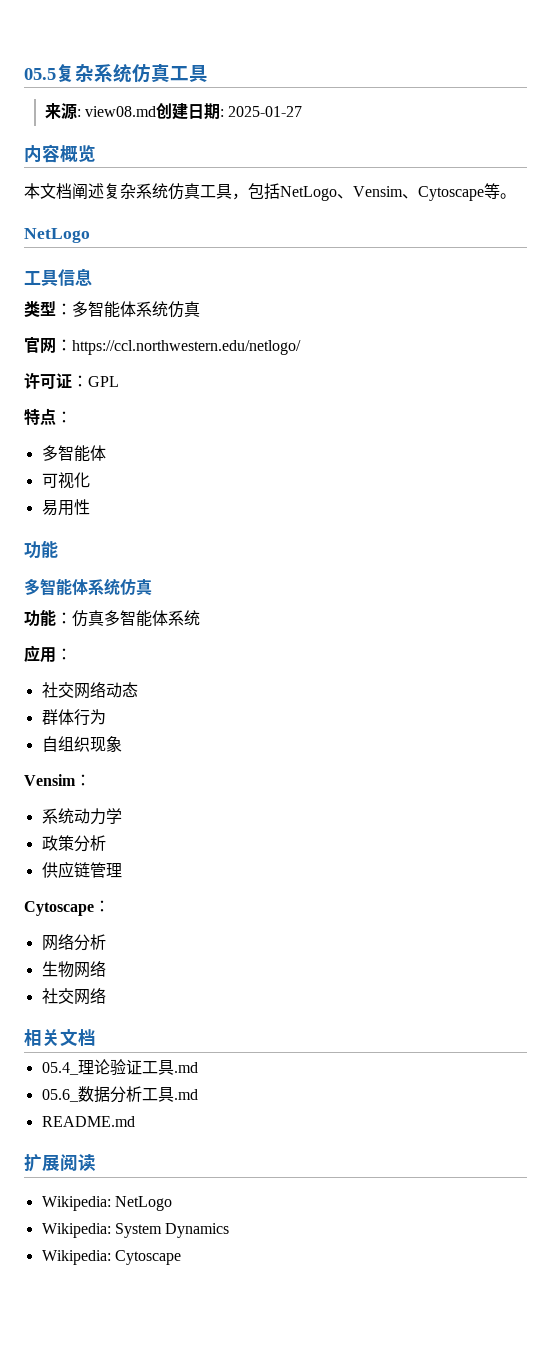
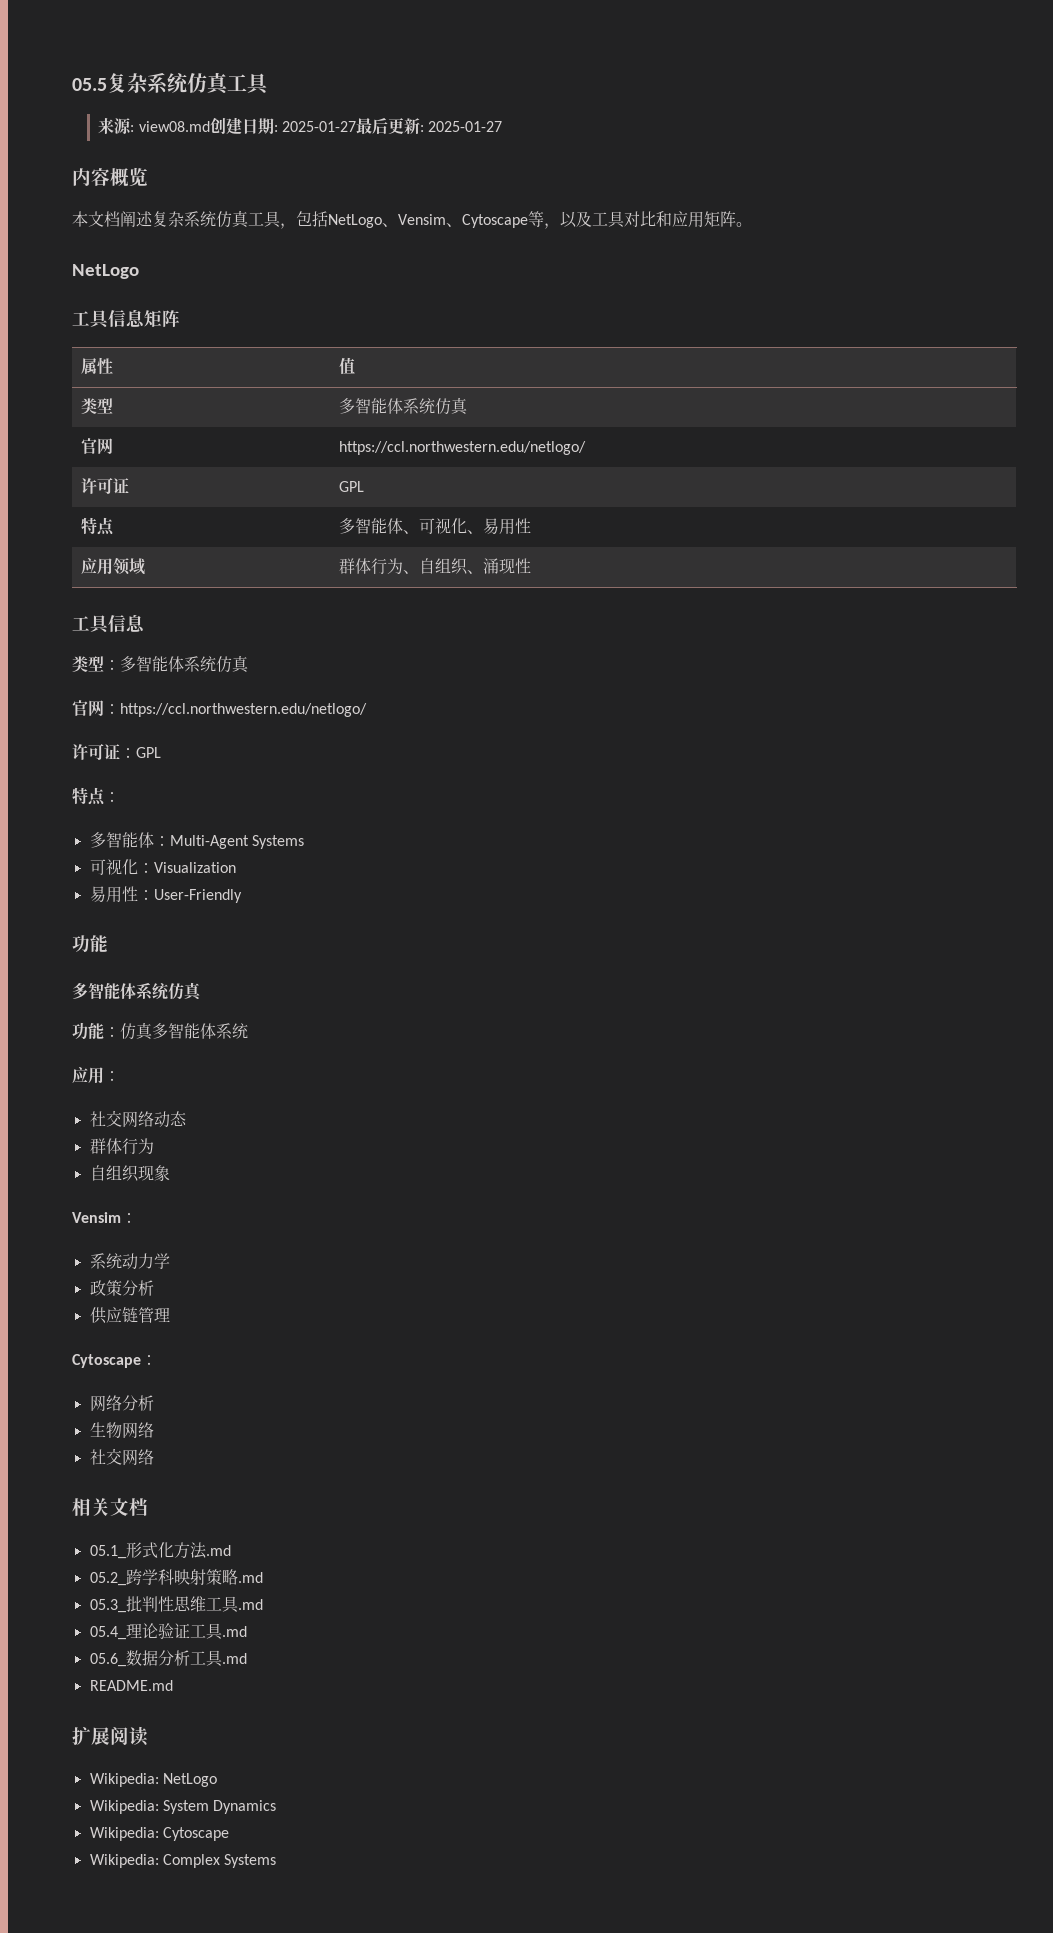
- 来源: view08.md创建日期: 2025-01-27
+ 来源: view08.md创建日期: 2025-01-27最后更新: 2025-01-27
- 本文档阐述复杂系统仿真工具，包括NetLogo、Vensim、Cytoscape等。
+ 本文档阐述复杂系统仿真工具，包括NetLogo、Vensim、Cytoscape等，以及工具对比和应用矩阵。
  NetLogo
+ 工具信息矩阵
+ 属性 | 值
+ 类型 | 多智能体系统仿真
+ 官网 | https://ccl.northwestern.edu/netlogo/
+ 许可证 | GPL
+ 特点 | 多智能体、可视化、易用性
+ 应用领域 | 群体行为、自组织、涌现性
  特点：
- 多智能体
- 可视化
- 易用性
+ 多智能体：Multi-Agent Systems
+ 可视化：Visualization
+ 易用性：User-Friendly
+ 05.1_形式化方法.md
+ 05.2_跨学科映射策略.md
+ 05.3_批判性思维工具.md
+ Wikipedia: Complex Systems

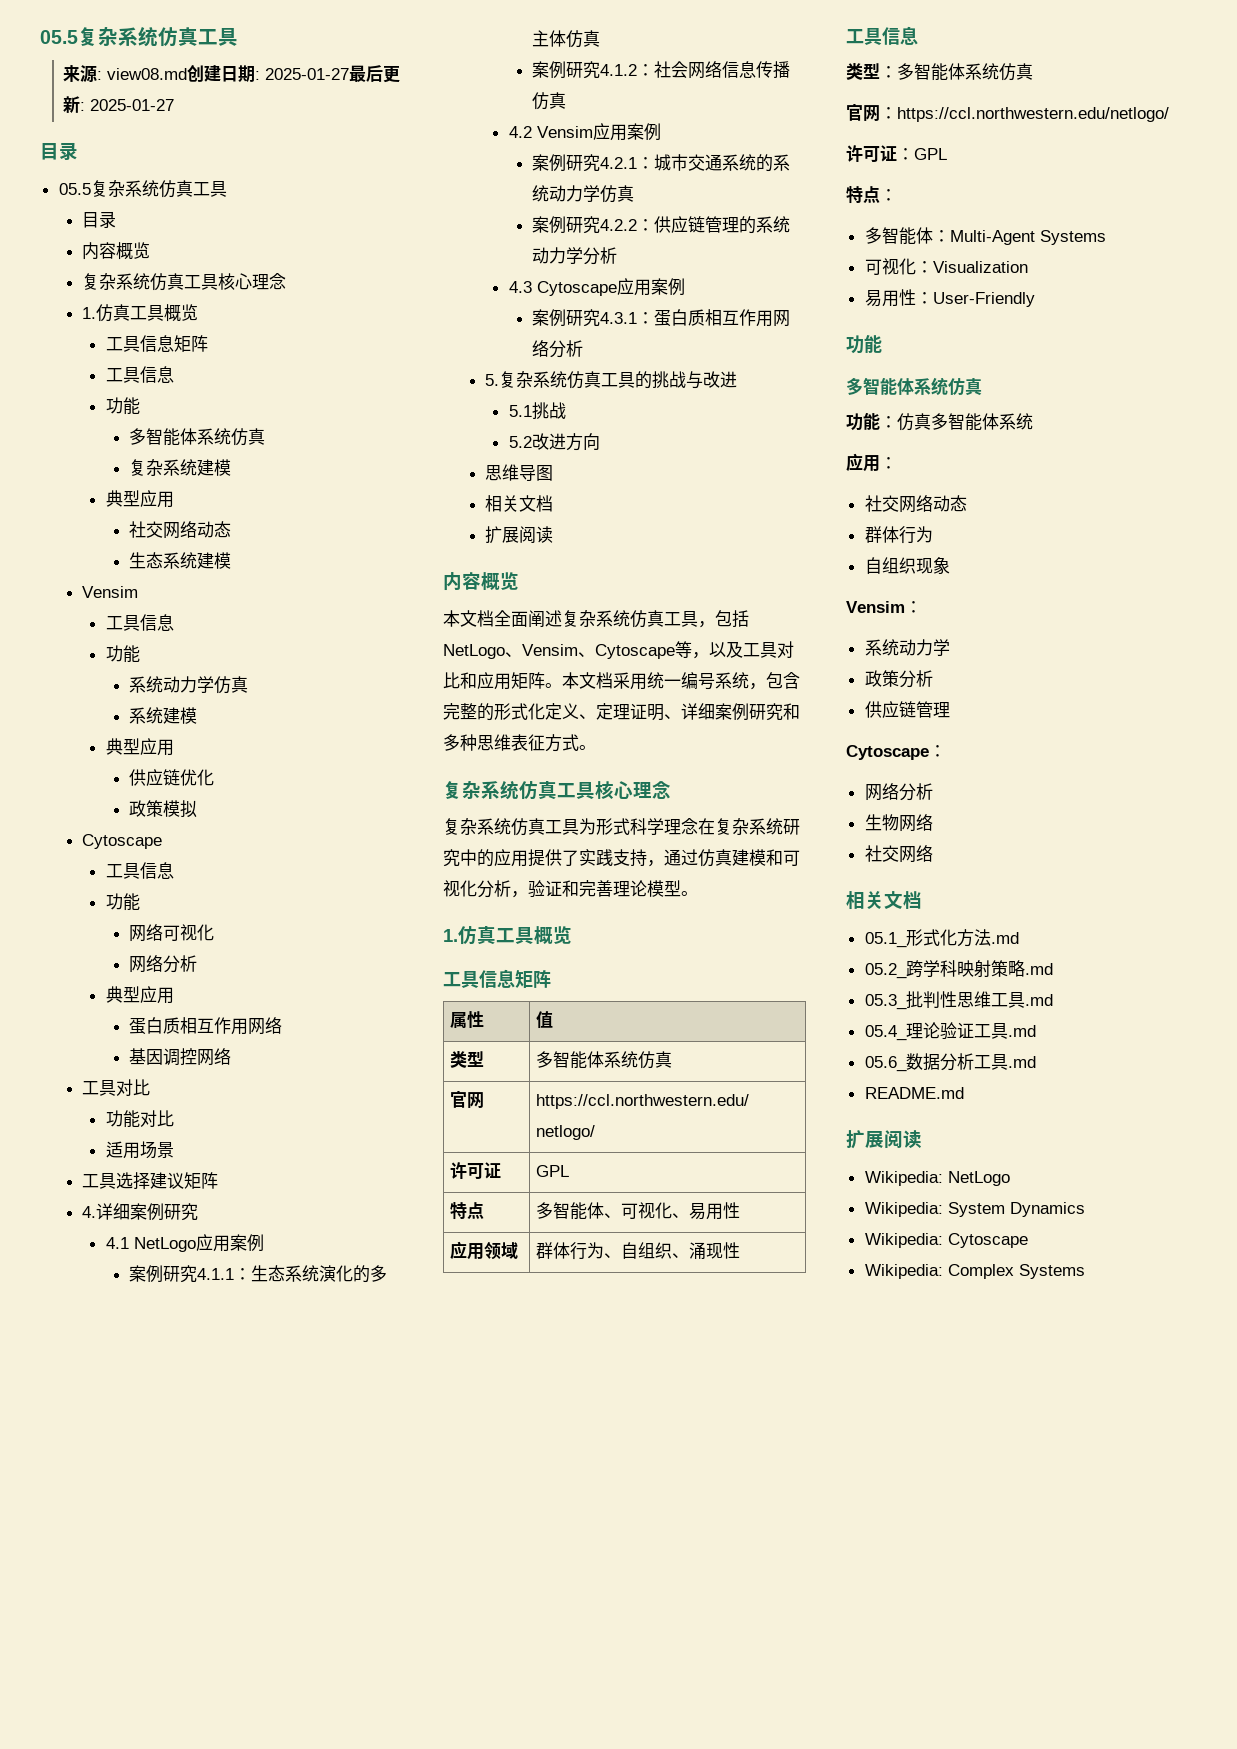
  来源: view08.md创建日期: 2025-01-27最后更新: 2025-01-27
+ 目录
+ 05.5复杂系统仿真工具
+ 目录
+ 内容概览
+ 复杂系统仿真工具核心理念
+ 1.仿真工具概览
+ 工具信息矩阵
+ 工具信息
+ 功能
+ 多智能体系统仿真
+ 复杂系统建模
+ 典型应用
+ 社交网络动态
+ 生态系统建模
+ Vensim
+ 工具信息
+ 功能
+ 系统动力学仿真
+ 系统建模
+ 典型应用
+ 供应链优化
+ 政策模拟
+ Cytoscape
+ 工具信息
+ 功能
+ 网络可视化
+ 网络分析
+ 典型应用
+ 蛋白质相互作用网络
+ 基因调控网络
+ 工具对比
+ 功能对比
+ 适用场景
+ 工具选择建议矩阵
+ 4.详细案例研究
+ 4.1 NetLogo应用案例
+ 案例研究4.1.1：生态系统演化的多主体仿真
+ 案例研究4.1.2：社会网络信息传播仿真
+ 4.2 Vensim应用案例
+ 案例研究4.2.1：城市交通系统的系统动力学仿真
+ 案例研究4.2.2：供应链管理的系统动力学分析
+ 4.3 Cytoscape应用案例
+ 案例研究4.3.1：蛋白质相互作用网络分析
+ 5.复杂系统仿真工具的挑战与改进
+ 5.1挑战
+ 5.2改进方向
+ 思维导图
+ 相关文档
+ 扩展阅读
- 本文档阐述复杂系统仿真工具，包括NetLogo、Vensim、Cytoscape等，以及工具对比和应用矩阵。
- NetLogo
+ 本文档全面阐述复杂系统仿真工具，包括NetLogo、Vensim、Cytoscape等，以及工具对比和应用矩阵。本文档采用统一编号系统，包含完整的形式化定义、定理证明、详细案例研究和多种思维表征方式。
+ 复杂系统仿真工具核心理念
+ 复杂系统仿真工具为形式科学理念在复杂系统研究中的应用提供了实践支持，通过仿真建模和可视化分析，验证和完善理论模型。
+ 1.仿真工具概览

